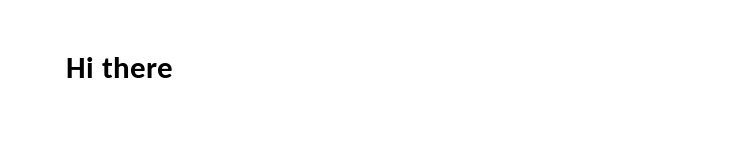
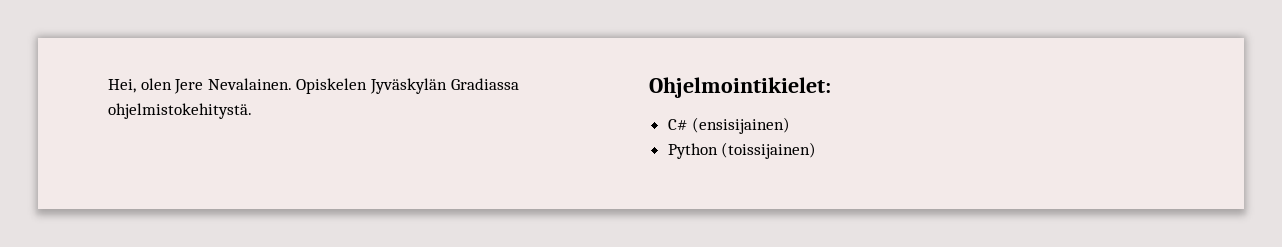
- Hi there
+ Hei, olen Jere Nevalainen. Opiskelen Jyväskylän Gradiassa ohjelmistokehitystä.
+ Ohjelmointikielet:
+ C# (ensisijainen)
+ Python (toissijainen)

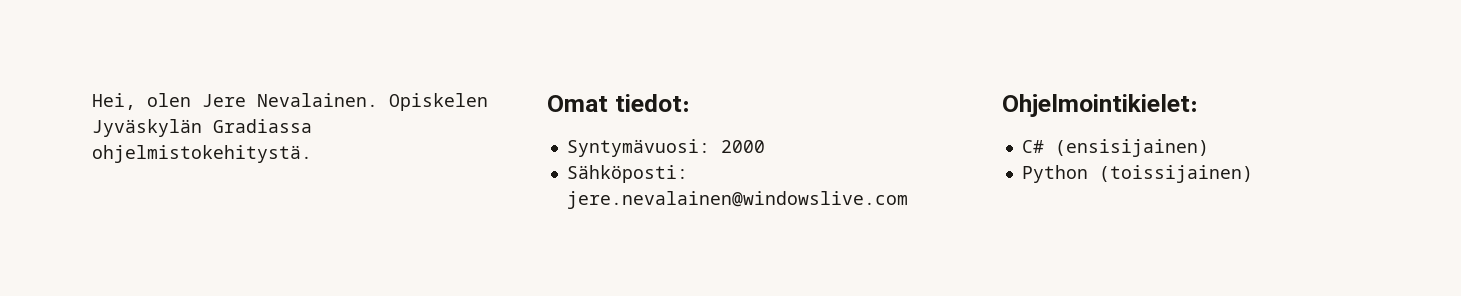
+ Omat tiedot:
+ Syntymävuosi: 2000
+ Sähköposti: jere.nevalainen@windowslive.com

